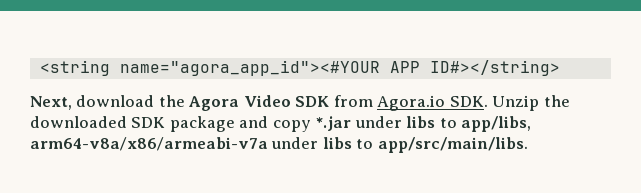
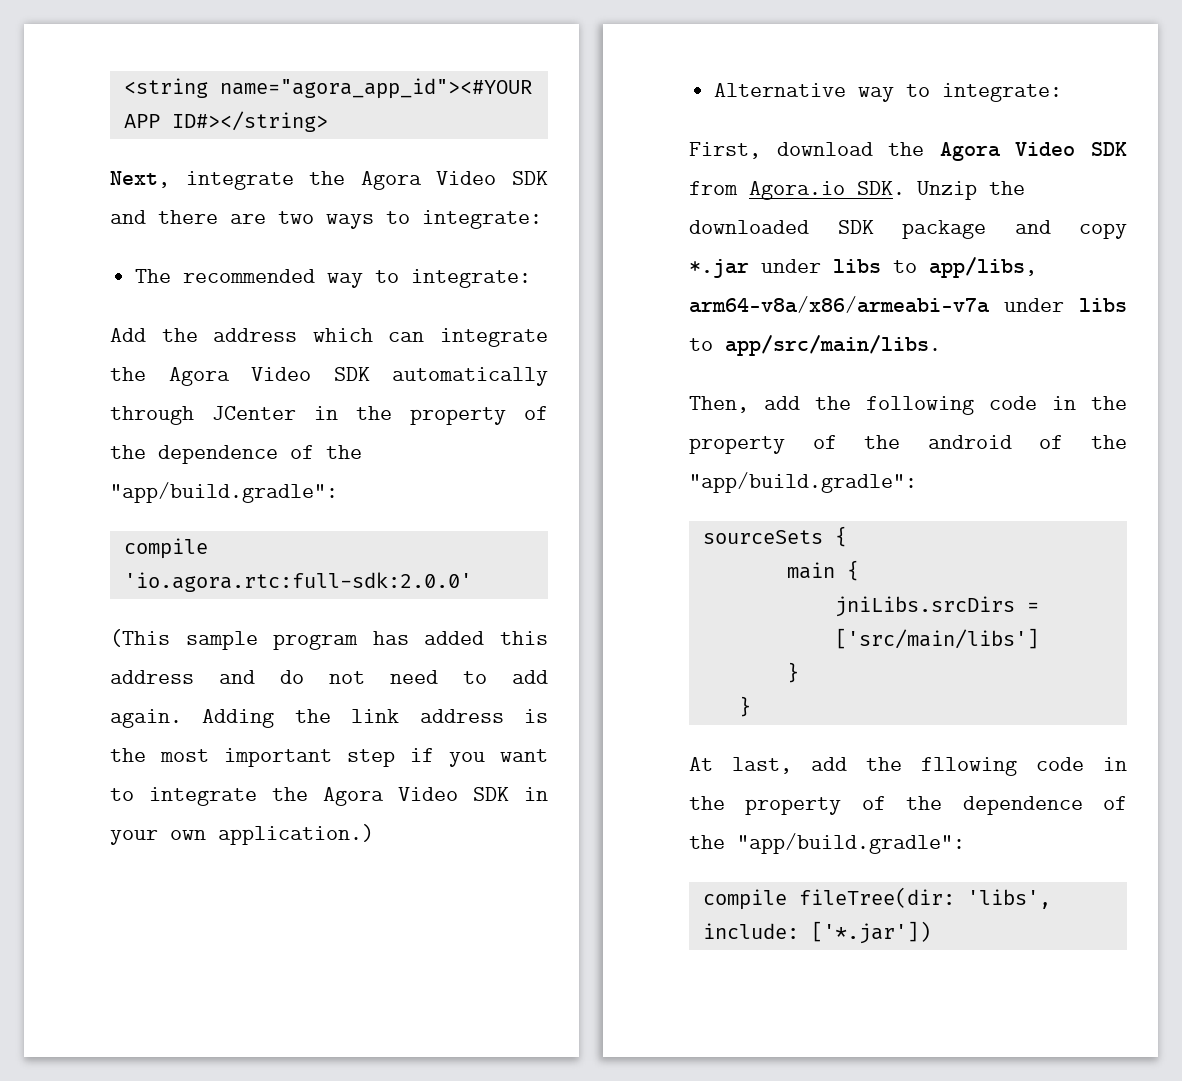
- Next, download the Agora Video SDK from Agora.io SDK. Unzip the downloaded SDK package and copy *.jar under libs to app/libs, arm64-v8a/x86/armeabi-v7a under libs to app/src/main/libs.
+ Next, integrate the Agora Video SDK and there are two ways to integrate:
+ The recommended way to integrate:
+ Add the address which can integrate the Agora Video SDK automatically through JCenter in the property of the dependence of the "app/build.gradle":
+ compile 'io.agora.rtc:full-sdk:2.0.0'
+ (This sample program has added this address and do not need to add again. Adding the link address is the most important step if you want to integrate the Agora Video SDK in your own application.)
+ Alternative way to integrate:
+ First, download the Agora Video SDK from Agora.io SDK. Unzip the downloaded SDK package and copy *.jar under libs to app/libs, arm64-v8a/x86/armeabi-v7a under libs to app/src/main/libs.
+ Then, add the following code in the property of the android of the "app/build.gradle":
+ sourceSets {
+ main {
+ jniLibs.srcDirs = ['src/main/libs']
+ }
+ }
+ At last, add the fllowing code in the property of the dependence of the "app/build.gradle":
+ compile fileTree(dir: 'libs', include: ['*.jar'])

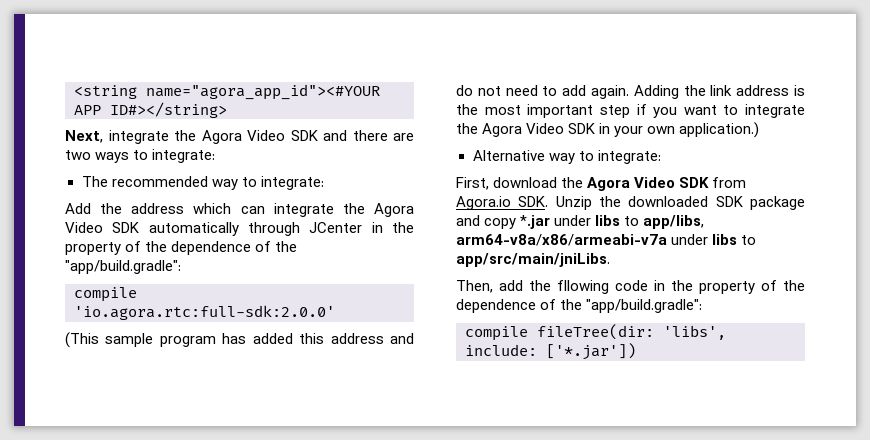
- First, download the Agora Video SDK from Agora.io SDK. Unzip the downloaded SDK package and copy *.jar under libs to app/libs, arm64-v8a/x86/armeabi-v7a under libs to app/src/main/libs.
+ First, download the Agora Video SDK from Agora.io SDK. Unzip the downloaded SDK package and copy *.jar under libs to app/libs, arm64-v8a/x86/armeabi-v7a under libs to app/src/main/jniLibs.
- Then, add the following code in the property of the android of the "app/build.gradle":
- sourceSets {
- main {
- jniLibs.srcDirs = ['src/main/libs']
- }
- }
- At last, add the fllowing code in the property of the dependence of the "app/build.gradle":
+ Then, add the fllowing code in the property of the dependence of the "app/build.gradle":

